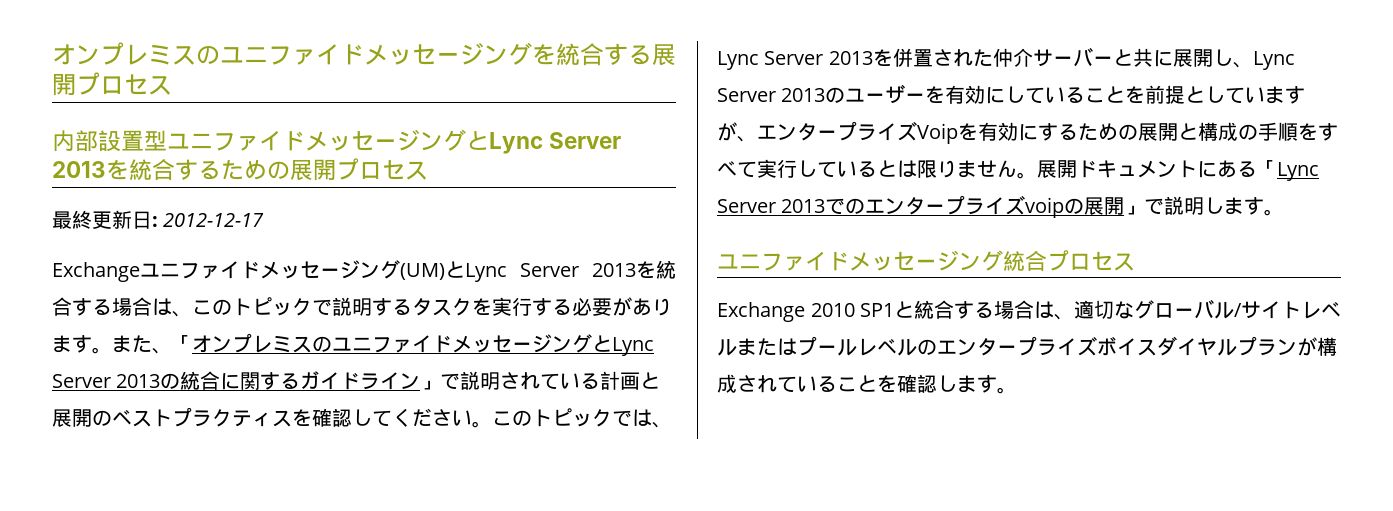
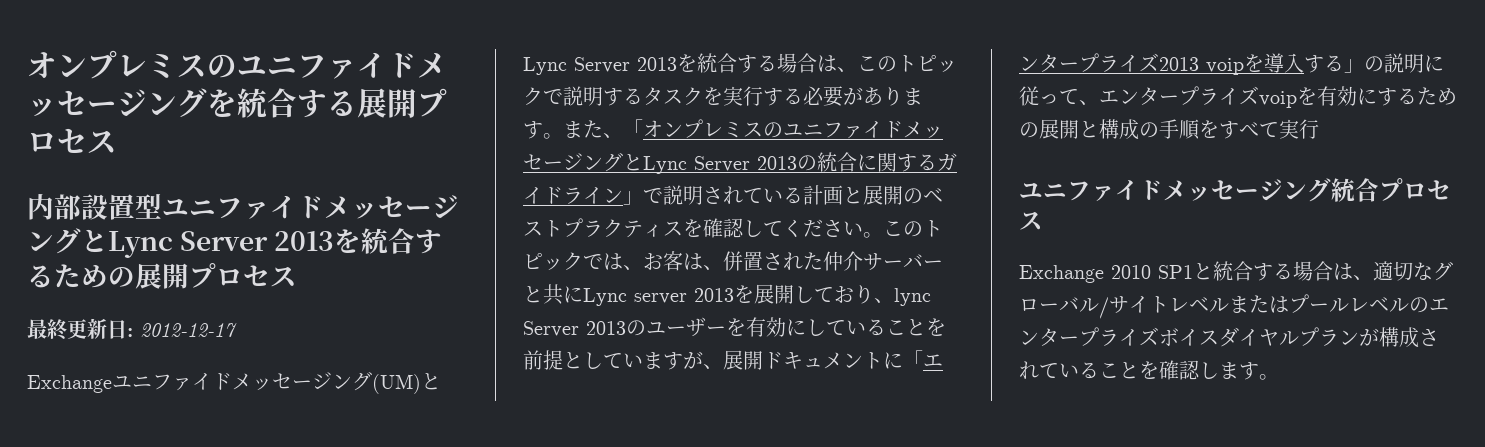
- このトピックでは、Lync Server 2013を併置された仲介サーバーと共に展開し、Lync Server 2013のユーザーを有効にしていることを前提としていますが、エンタープライズVoipを有効にするための展開と構成の手順をすべて実行しているとは限りません。展開ドキュメントにある「Lync Server 2013でのエンタープライズvoipの展開」で説明します。
+ このトピックでは、お客は、併置された仲介サーバーと共にLync server 2013を展開しており、lync Server 2013のユーザーを有効にしていることを前提としていますが、展開ドキュメントに「エンタープライズ2013 voipを導入する」の説明に従って、エンタープライズvoipを有効にするための展開と構成の手順をすべて実行

